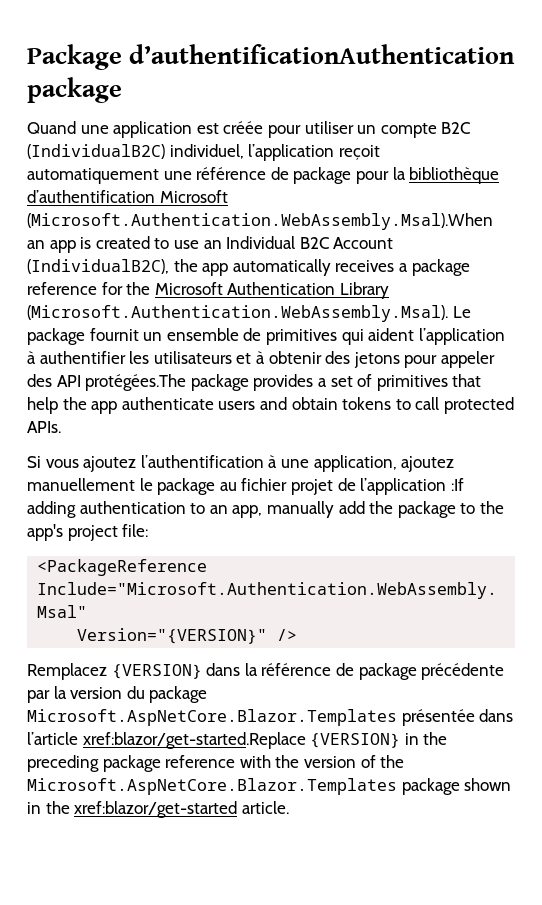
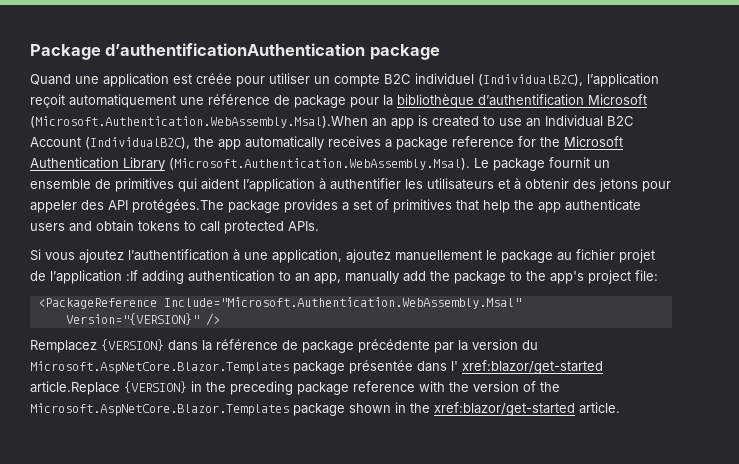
- Quand une application est créée pour utiliser un compte B2C (IndividualB2C) individuel, l’application reçoit automatiquement une référence de package pour la bibliothèque d’authentification Microsoft (Microsoft.Authentication.WebAssembly.Msal).When an app is created to use an Individual B2C Account (IndividualB2C), the app automatically receives a package reference for the Microsoft Authentication Library (Microsoft.Authentication.WebAssembly.Msal). Le package fournit un ensemble de primitives qui aident l’application à authentifier les utilisateurs et à obtenir des jetons pour appeler des API protégées.The package provides a set of primitives that help the app authenticate users and obtain tokens to call protected APIs.
+ Quand une application est créée pour utiliser un compte B2C individuel (IndividualB2C), l’application reçoit automatiquement une référence de package pour la bibliothèque d’authentification Microsoft (Microsoft.Authentication.WebAssembly.Msal).When an app is created to use an Individual B2C Account (IndividualB2C), the app automatically receives a package reference for the Microsoft Authentication Library (Microsoft.Authentication.WebAssembly.Msal). Le package fournit un ensemble de primitives qui aident l’application à authentifier les utilisateurs et à obtenir des jetons pour appeler des API protégées.The package provides a set of primitives that help the app authenticate users and obtain tokens to call protected APIs.
- Remplacez {VERSION} dans la référence de package précédente par la version du package Microsoft.AspNetCore.Blazor.Templates présentée dans l’article xref:blazor/get-started.Replace {VERSION} in the preceding package reference with the version of the Microsoft.AspNetCore.Blazor.Templates package shown in the xref:blazor/get-started article.
+ Remplacez {VERSION} dans la référence de package précédente par la version du Microsoft.AspNetCore.Blazor.Templates package présentée dans l' xref:blazor/get-started article.Replace {VERSION} in the preceding package reference with the version of the Microsoft.AspNetCore.Blazor.Templates package shown in the xref:blazor/get-started article.

